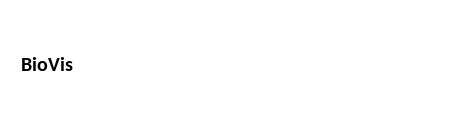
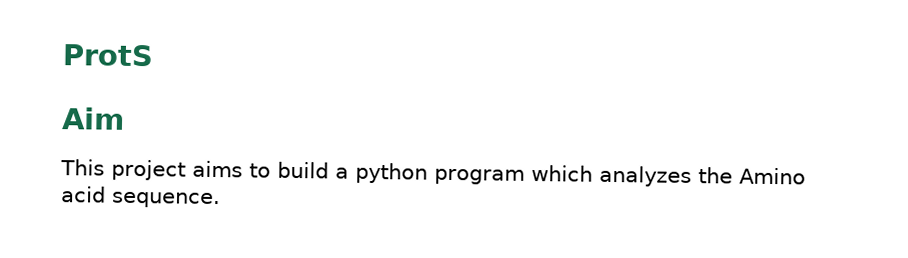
- BioVis
+ ProtS
+ Aim
+ This project aims to build a python program which analyzes the Amino acid sequence.

